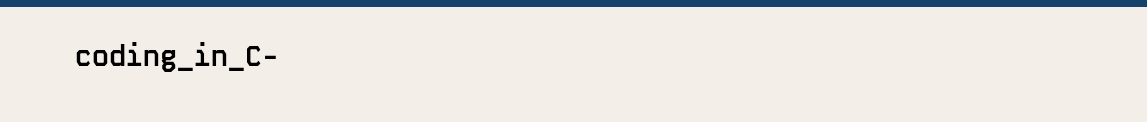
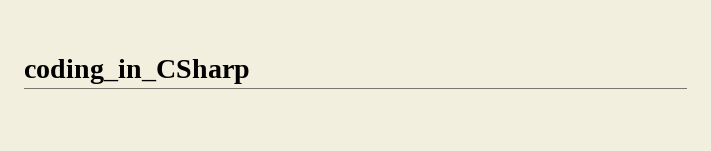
- coding_in_C-
+ coding_in_CSharp

